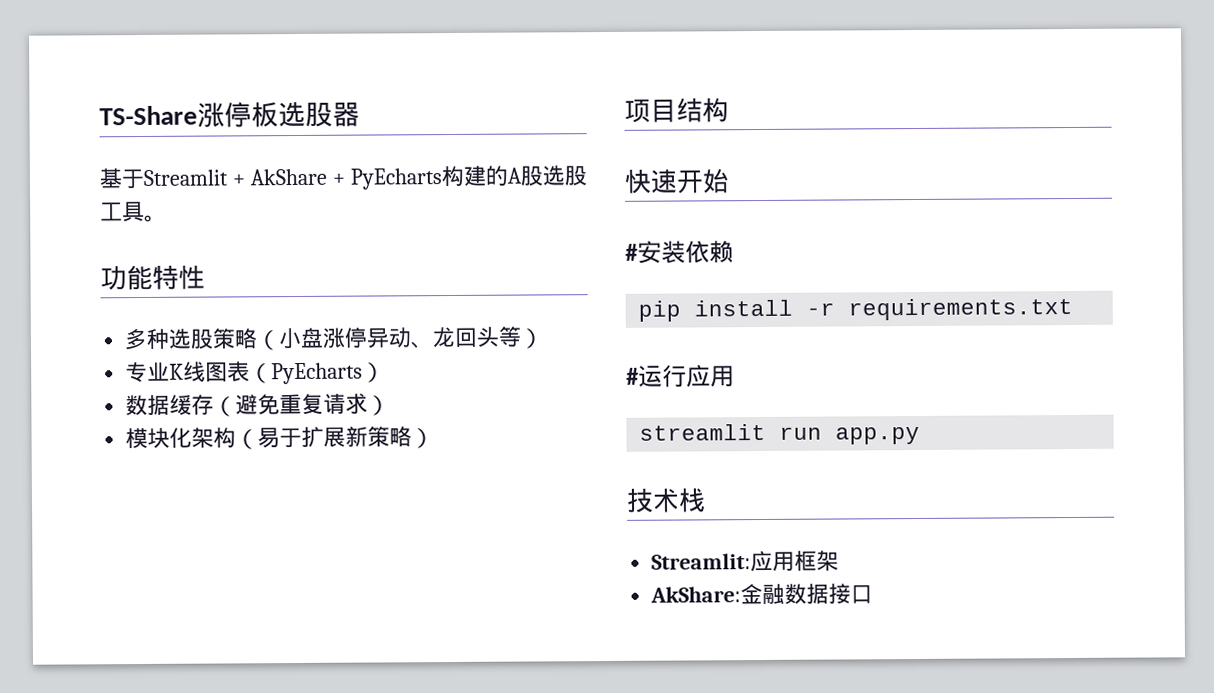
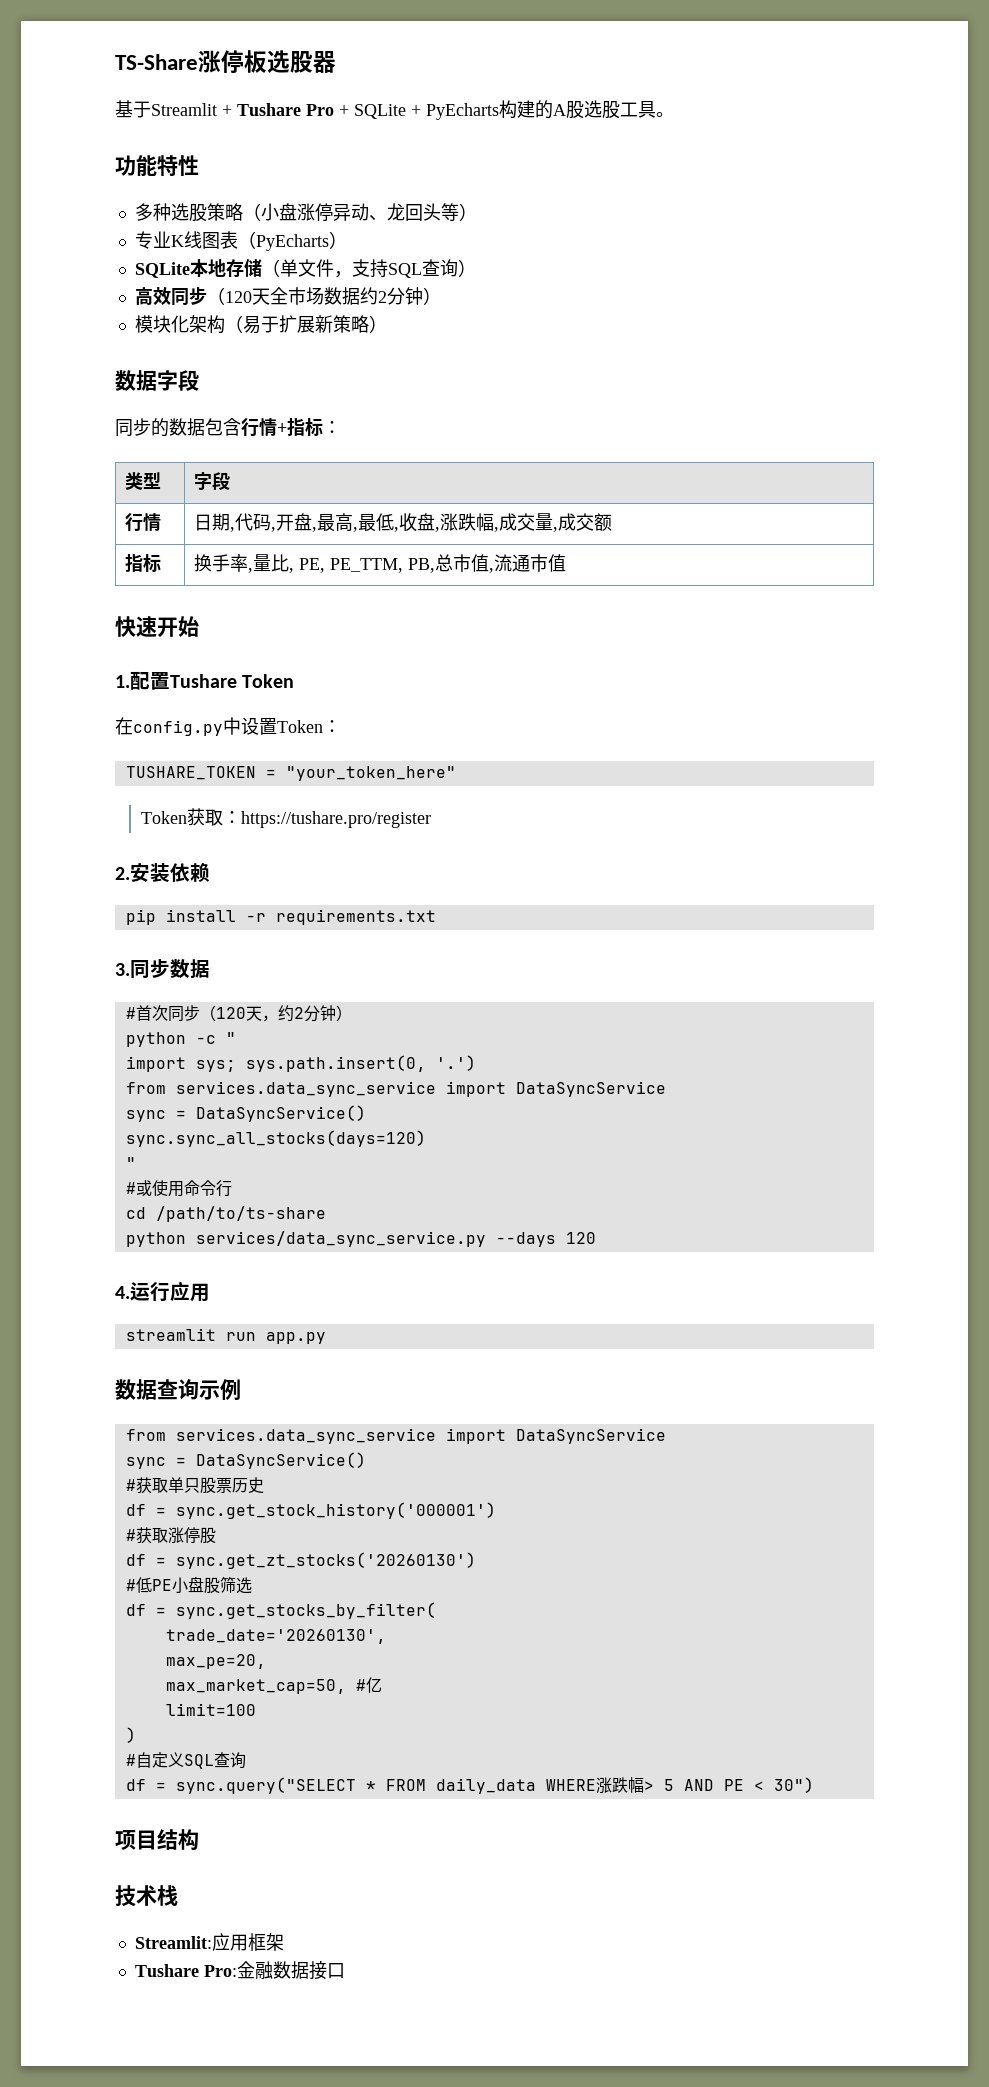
- 基于Streamlit + AkShare + PyEcharts构建的A股选股工具。
+ 基于Streamlit + Tushare Pro + SQLite + PyEcharts构建的A股选股工具。
- 数据缓存（避免重复请求）
+ SQLite本地存储（单文件，支持SQL查询）
+ 高效同步（120天全市场数据约2分钟）
- 项目结构
+ 数据字段
+ 同步的数据包含行情+指标：
+ 类型 | 字段
+ 行情 | 日期,代码,开盘,最高,最低,收盘,涨跌幅,成交量,成交额
+ 指标 | 换手率,量比, PE, PE_TTM, PB,总市值,流通市值
  快速开始
- #安装依赖
+ 1.配置Tushare Token
+ 在config.py中设置Token：
+ TUSHARE_TOKEN = "your_token_here"
+ Token获取：https://tushare.pro/register
+ 2.安装依赖
- #运行应用
+ 3.同步数据
+ #首次同步（120天，约2分钟）
+ python -c "
+ import sys; sys.path.insert(0, '.')
+ from services.data_sync_service import DataSyncService
+ sync = DataSyncService()
+ sync.sync_all_stocks(days=120)
+ "
+ #或使用命令行
+ cd /path/to/ts-share
+ python services/data_sync_service.py --days 120
+ 4.运行应用
+ 数据查询示例
+ from services.data_sync_service import DataSyncService
+ sync = DataSyncService()
+ #获取单只股票历史
+ df = sync.get_stock_history('000001')
+ #获取涨停股
+ df = sync.get_zt_stocks('20260130')
+ #低PE小盘股筛选
+ df = sync.get_stocks_by_filter(
+ trade_date='20260130',
+ max_pe=20,
+ max_market_cap=50, #亿
+ limit=100
+ )
+ #自定义SQL查询
+ df = sync.query("SELECT * FROM daily_data WHERE涨跌幅> 5 AND PE < 30")
+ 项目结构
- AkShare:金融数据接口
+ Tushare Pro:金融数据接口

